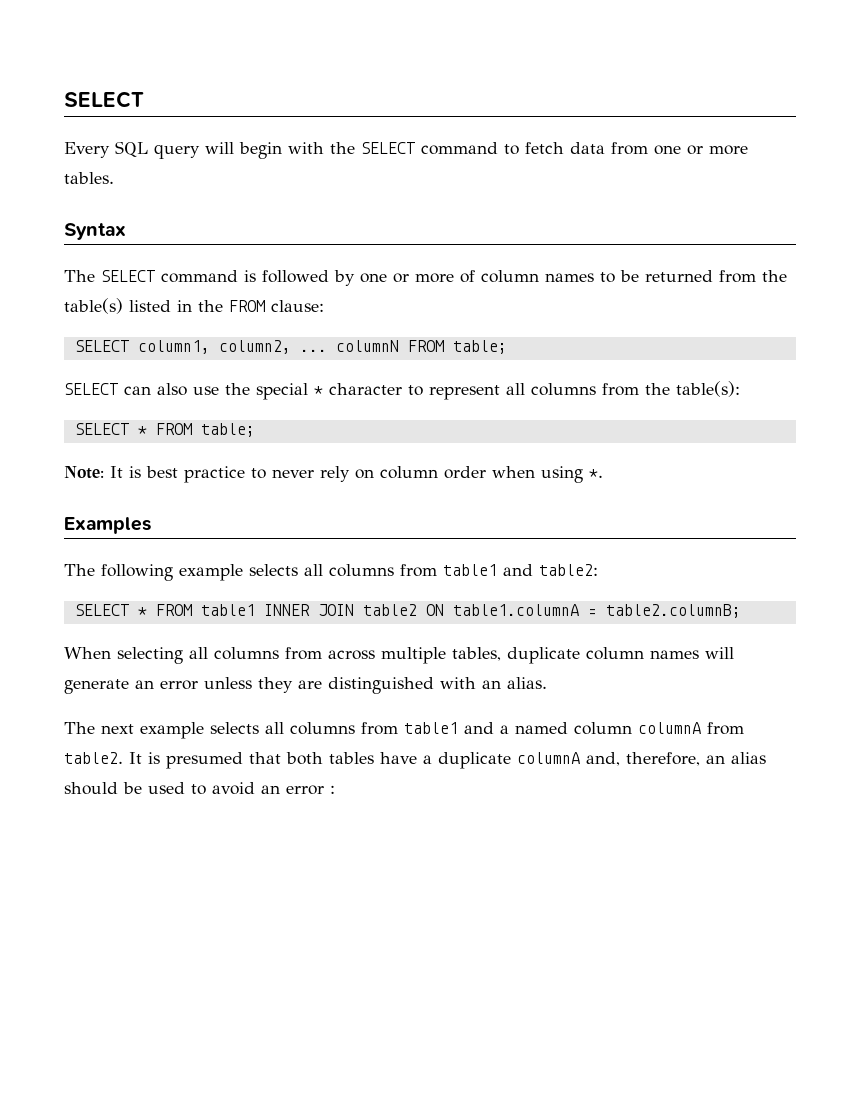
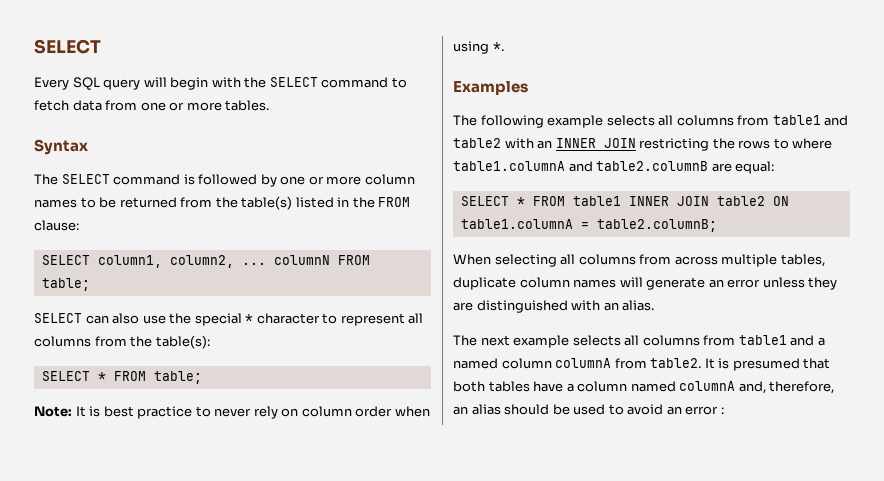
- The SELECT command is followed by one or more of column names to be returned from the table(s) listed in the FROM clause:
+ The SELECT command is followed by one or more column names to be returned from the table(s) listed in the FROM clause:
- The following example selects all columns from table1 and table2:
+ The following example selects all columns from table1 and table2 with an INNER JOIN restricting the rows to where table1.columnA and table2.columnB are equal:
- It is presumed that both tables have a duplicate columnA and, therefore, an alias should be used to avoid an error :
+ It is presumed that both tables have a column named columnA and, therefore, an alias should be used to avoid an error :

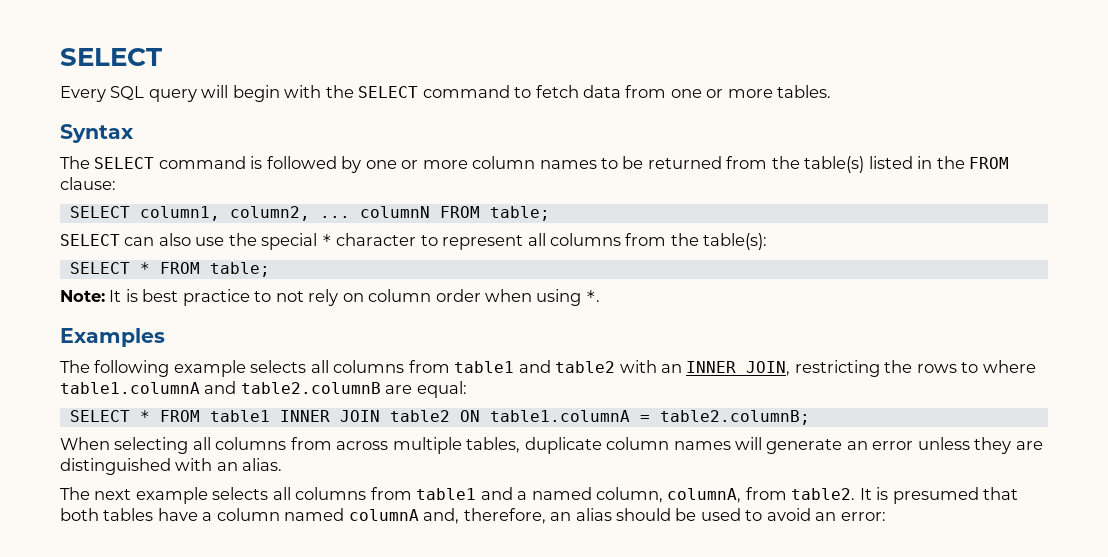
- Note: It is best practice to never rely on column order when using *.
+ Note: It is best practice to not rely on column order when using *.
- The following example selects all columns from table1 and table2 with an INNER JOIN restricting the rows to where table1.columnA and table2.columnB are equal:
+ The following example selects all columns from table1 and table2 with an INNER JOIN, restricting the rows to where table1.columnA and table2.columnB are equal:
- The next example selects all columns from table1 and a named column columnA from table2.
+ The next example selects all columns from table1 and a named column, columnA, from table2.
- It is presumed that both tables have a column named columnA and, therefore, an alias should be used to avoid an error :
+ It is presumed that both tables have a column named columnA and, therefore, an alias should be used to avoid an error:

